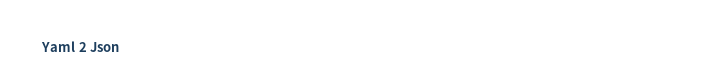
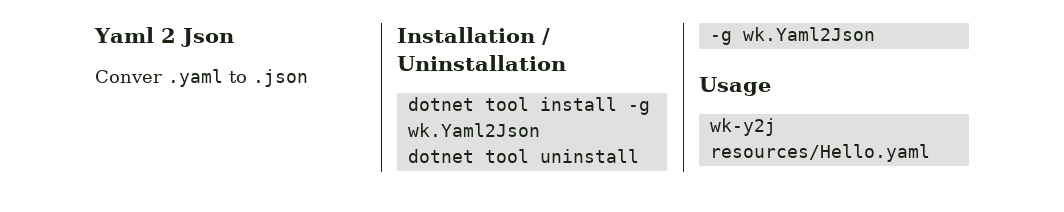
+ Conver .yaml to .json
+ Installation / Uninstallation
+ dotnet tool install -g wk.Yaml2Json
+ dotnet tool uninstall -g wk.Yaml2Json
+ Usage
+ wk-y2j resources/Hello.yaml

